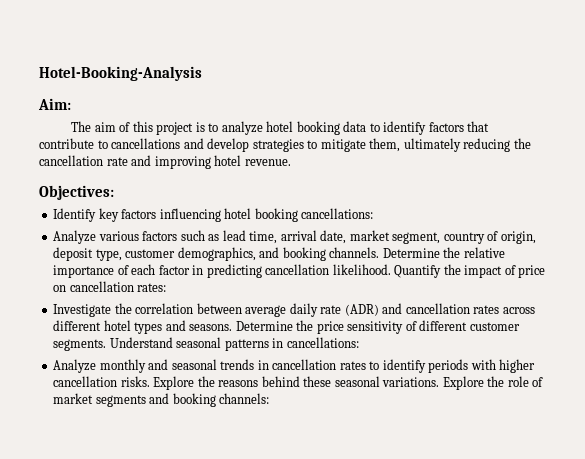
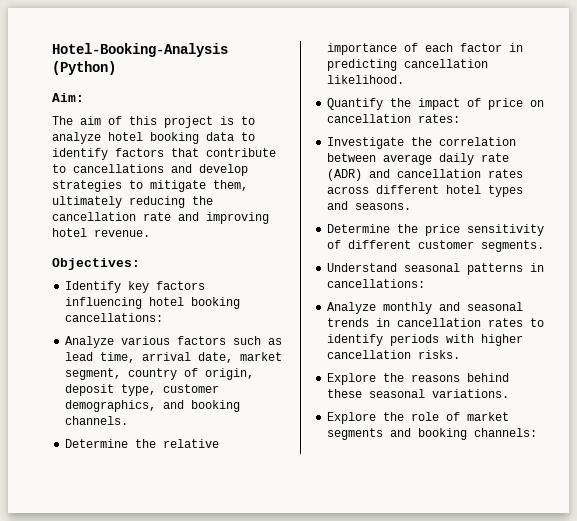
- Hotel-Booking-Analysis
+ Hotel-Booking-Analysis (Python)
- Analyze various factors such as lead time, arrival date, market segment, country of origin, deposit type, customer demographics, and booking channels. Determine the relative importance of each factor in predicting cancellation likelihood. Quantify the impact of price on cancellation rates:
+ Analyze various factors such as lead time, arrival date, market segment, country of origin, deposit type, customer demographics, and booking channels.
+ Determine the relative importance of each factor in predicting cancellation likelihood.
+ Quantify the impact of price on cancellation rates:
- Investigate the correlation between average daily rate (ADR) and cancellation rates across different hotel types and seasons. Determine the price sensitivity of different customer segments. Understand seasonal patterns in cancellations:
+ Investigate the correlation between average daily rate (ADR) and cancellation rates across different hotel types and seasons.
+ Determine the price sensitivity of different customer segments.
+ Understand seasonal patterns in cancellations:
- Analyze monthly and seasonal trends in cancellation rates to identify periods with higher cancellation risks. Explore the reasons behind these seasonal variations. Explore the role of market segments and booking channels:
+ Analyze monthly and seasonal trends in cancellation rates to identify periods with higher cancellation risks.
+ Explore the reasons behind these seasonal variations.
+ Explore the role of market segments and booking channels:

